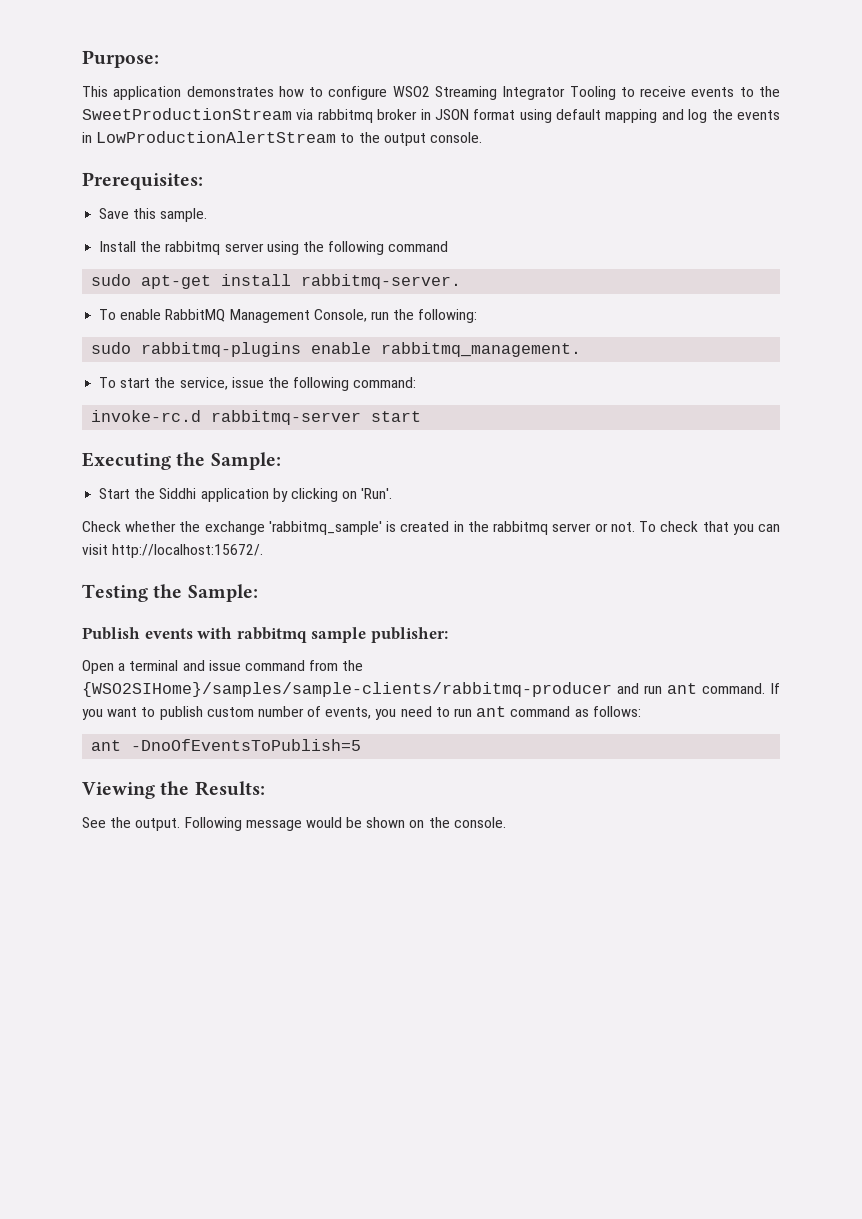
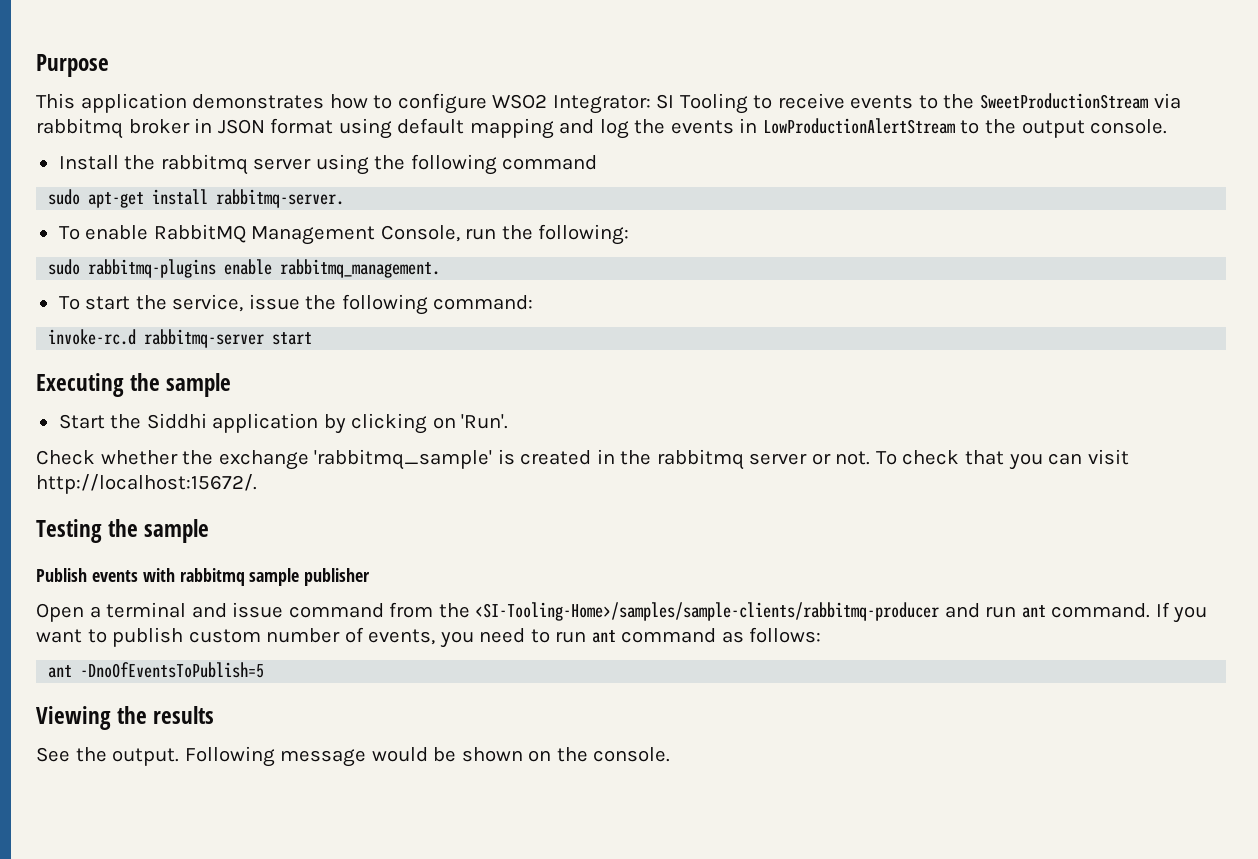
- Purpose:
+ Purpose
- This application demonstrates how to configure WSO2 Streaming Integrator Tooling to receive events to the SweetProductionStream via rabbitmq broker in JSON format using default mapping and log the events in LowProductionAlertStream to the output console.
+ This application demonstrates how to configure WSO2 Integrator: SI Tooling to receive events to the SweetProductionStream via rabbitmq broker in JSON format using default mapping and log the events in LowProductionAlertStream to the output console.
- Prerequisites:
- Save this sample.
- Executing the Sample:
+ Executing the sample
- Testing the Sample:
+ Testing the sample
- Publish events with rabbitmq sample publisher:
+ Publish events with rabbitmq sample publisher
- Open a terminal and issue command from the {WSO2SIHome}/samples/sample-clients/rabbitmq-producer and run ant command.
+ Open a terminal and issue command from the <SI-Tooling-Home>/samples/sample-clients/rabbitmq-producer and run ant command.
- Viewing the Results:
+ Viewing the results

